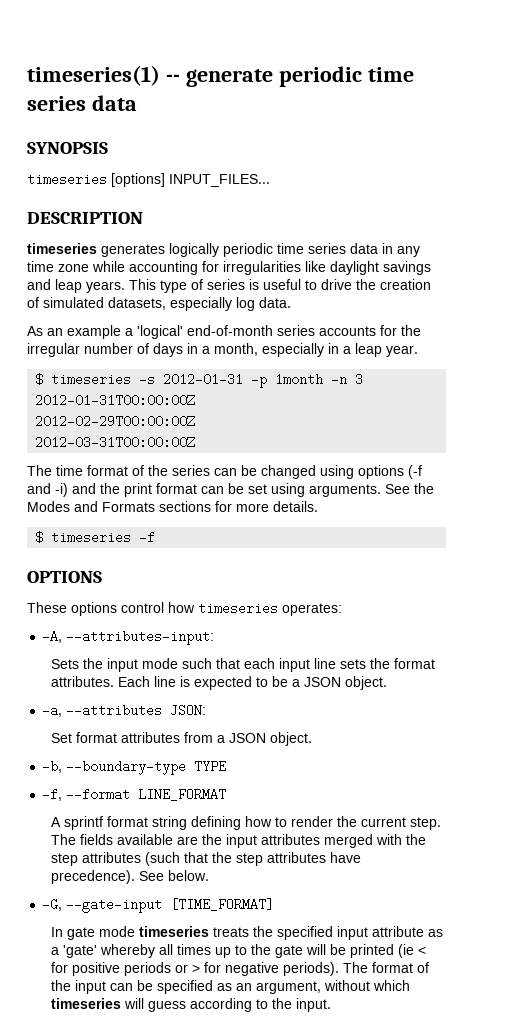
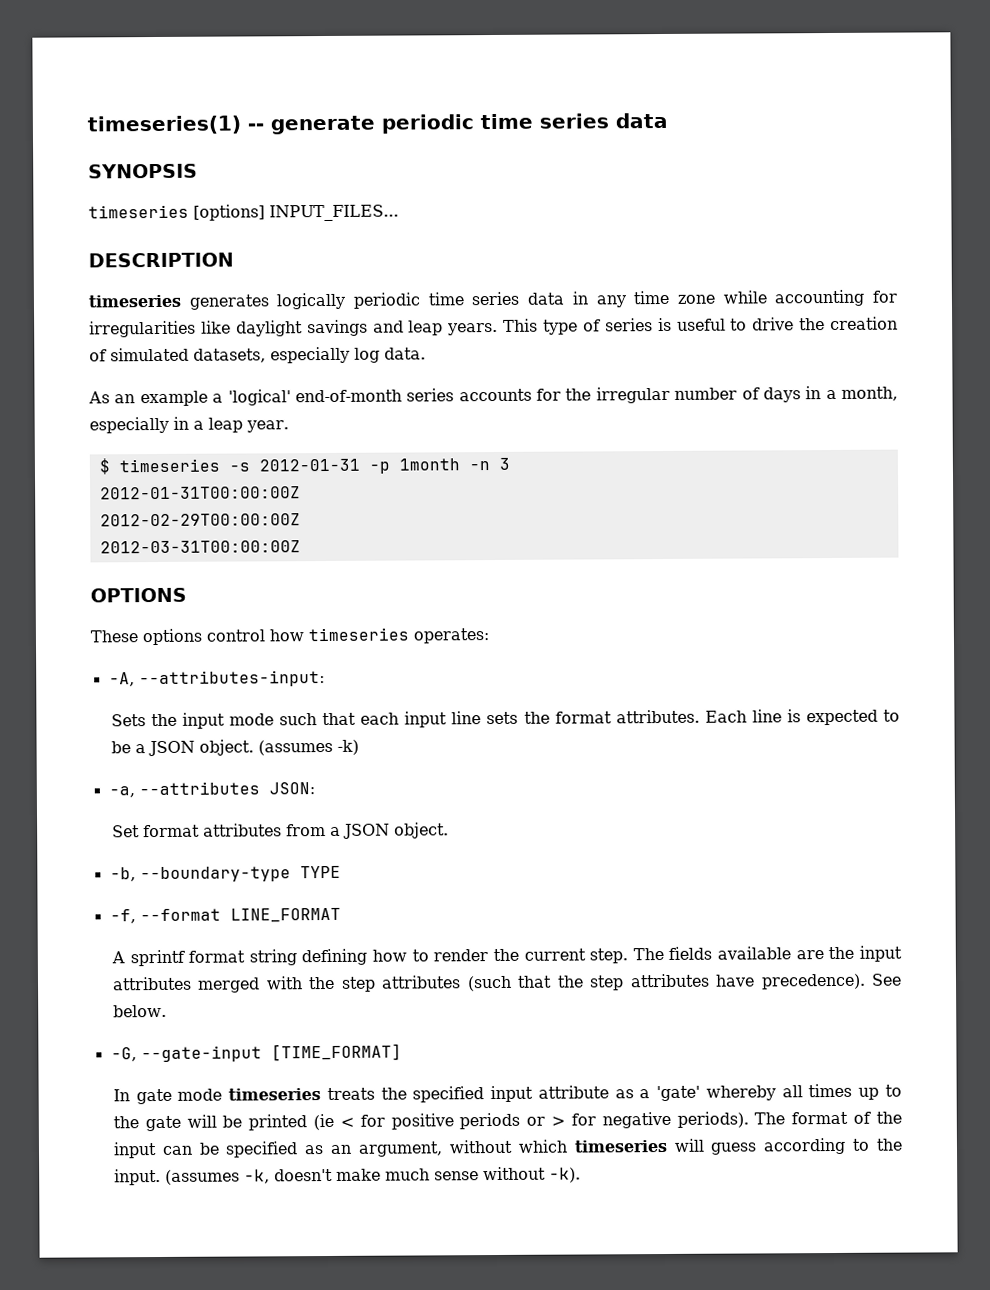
- The time format of the series can be changed using options (-f and -i) and the print format can be set using arguments. See the Modes and Formats sections for more details.
- $ timeseries -f
+ (assumes -k)
+ (assumes -k, doesn't make much sense without -k).

